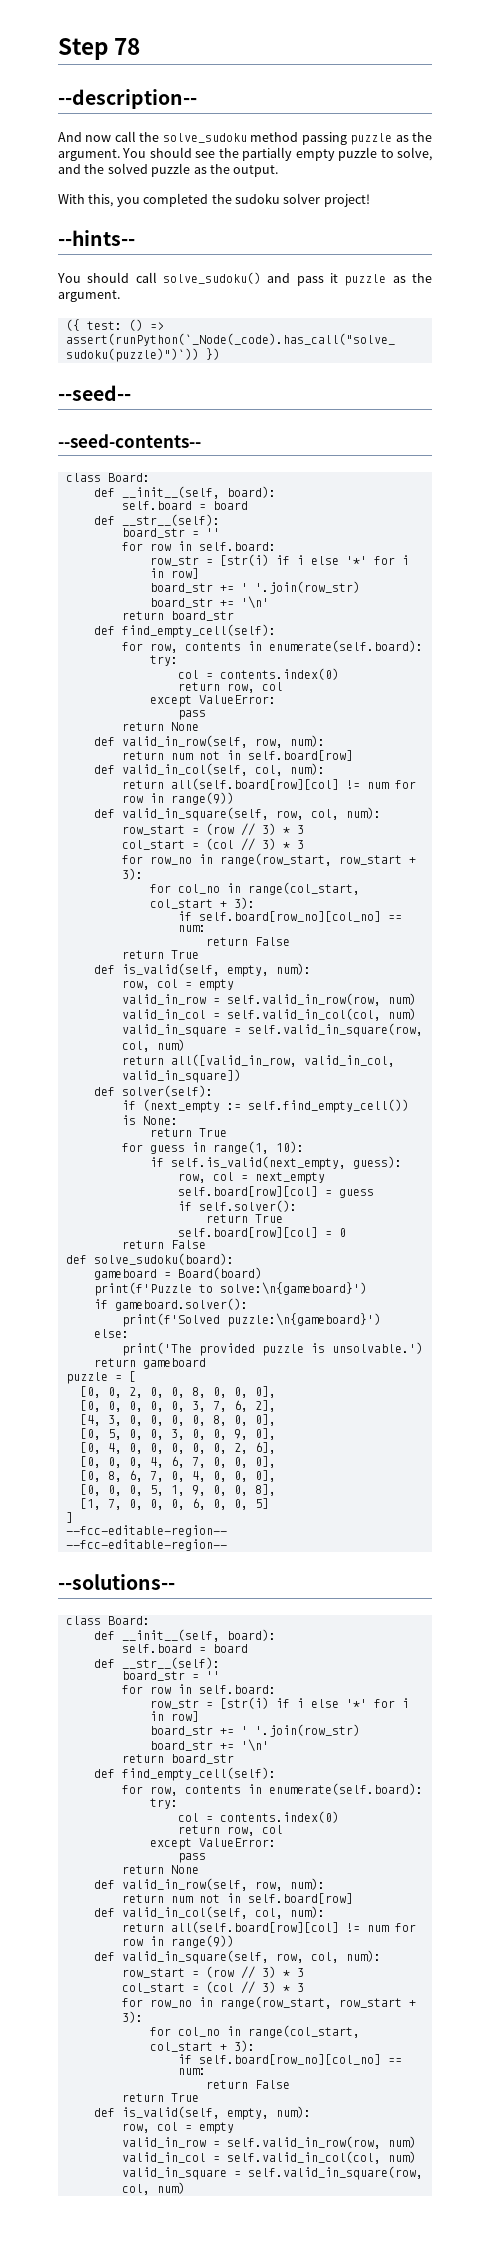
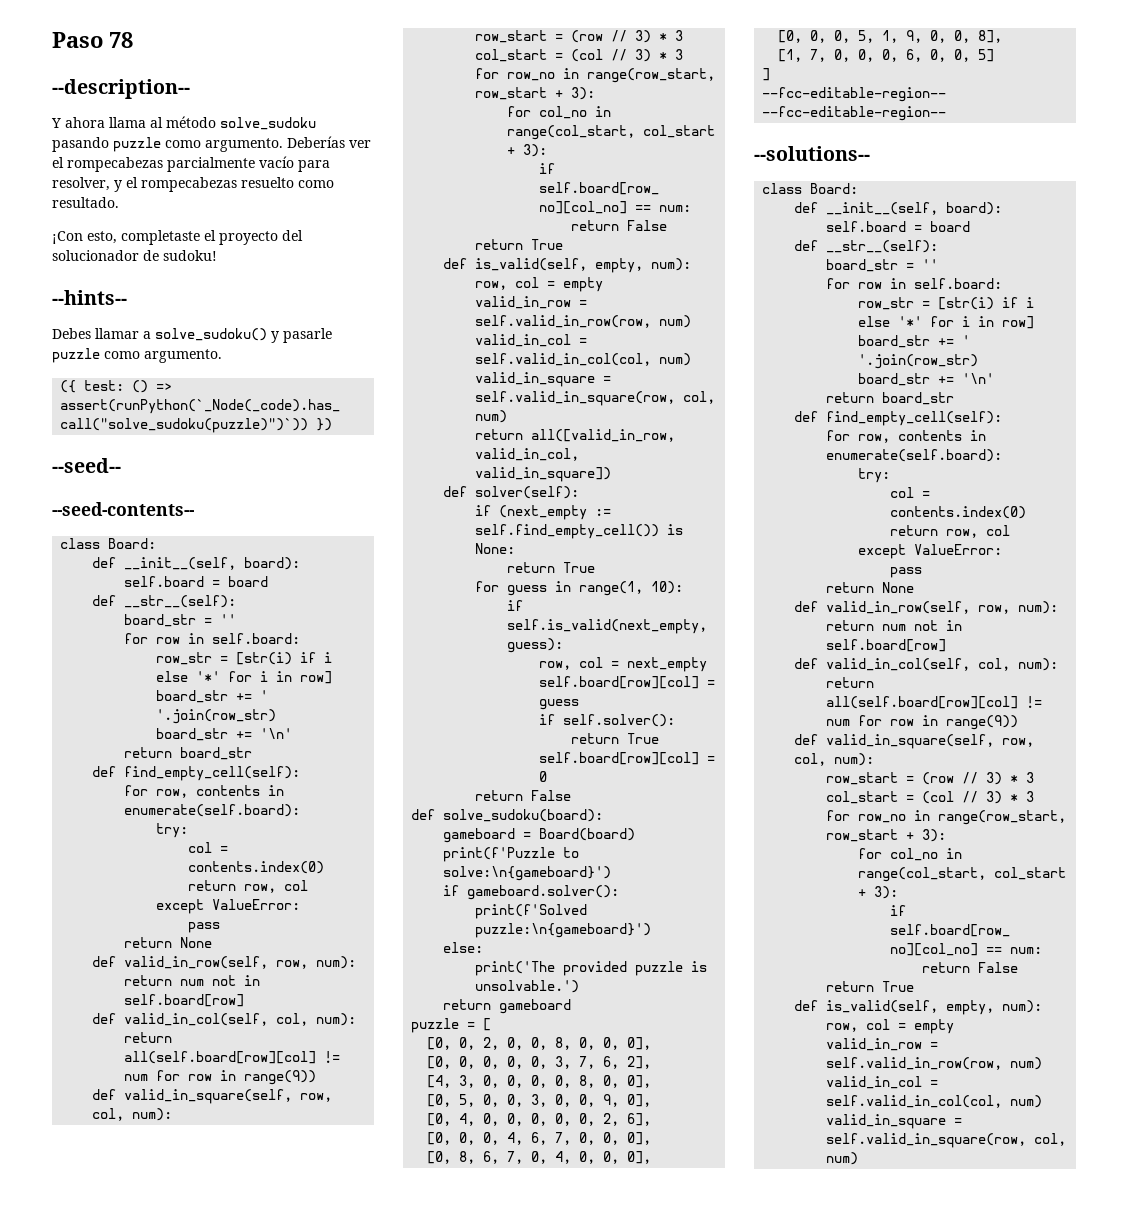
- Step 78
+ Paso 78
- And now call the solve_sudoku method passing puzzle as the argument. You should see the partially empty puzzle to solve, and the solved puzzle as the output.
- With this, you completed the sudoku solver project!
+ Y ahora llama al método solve_sudoku pasando puzzle como argumento. Deberías ver el rompecabezas parcialmente vacío para resolver, y el rompecabezas resuelto como resultado.
+ ¡Con esto, completaste el proyecto del solucionador de sudoku!
  --hints--
- You should call solve_sudoku() and pass it puzzle as the argument.
+ Debes llamar a solve_sudoku() y pasarle puzzle como argumento.

